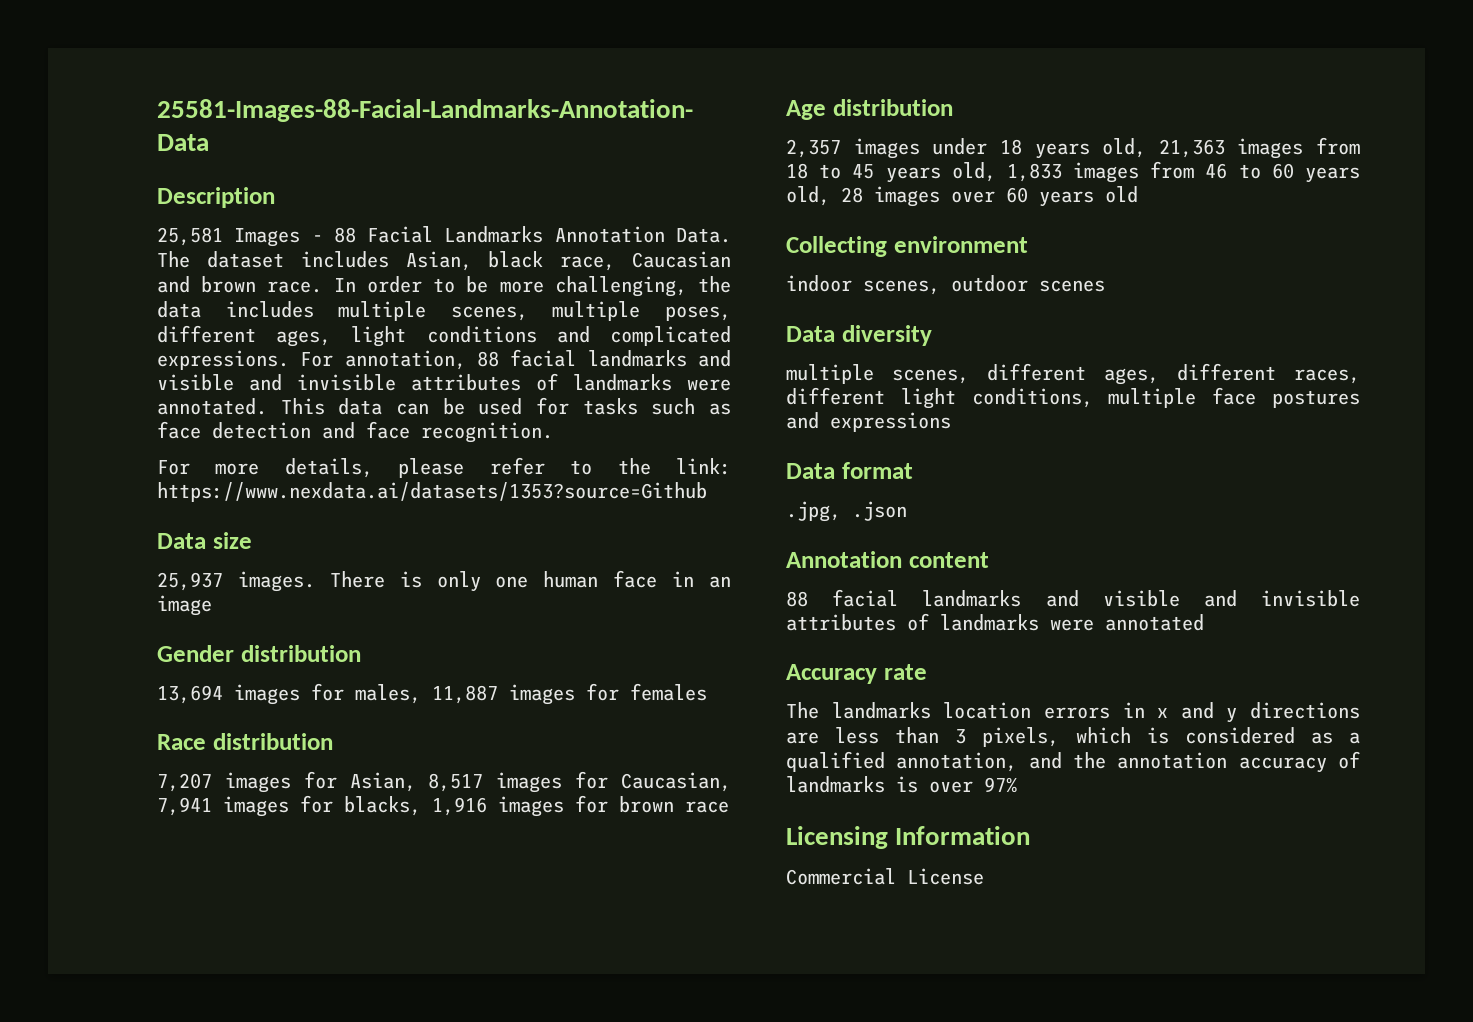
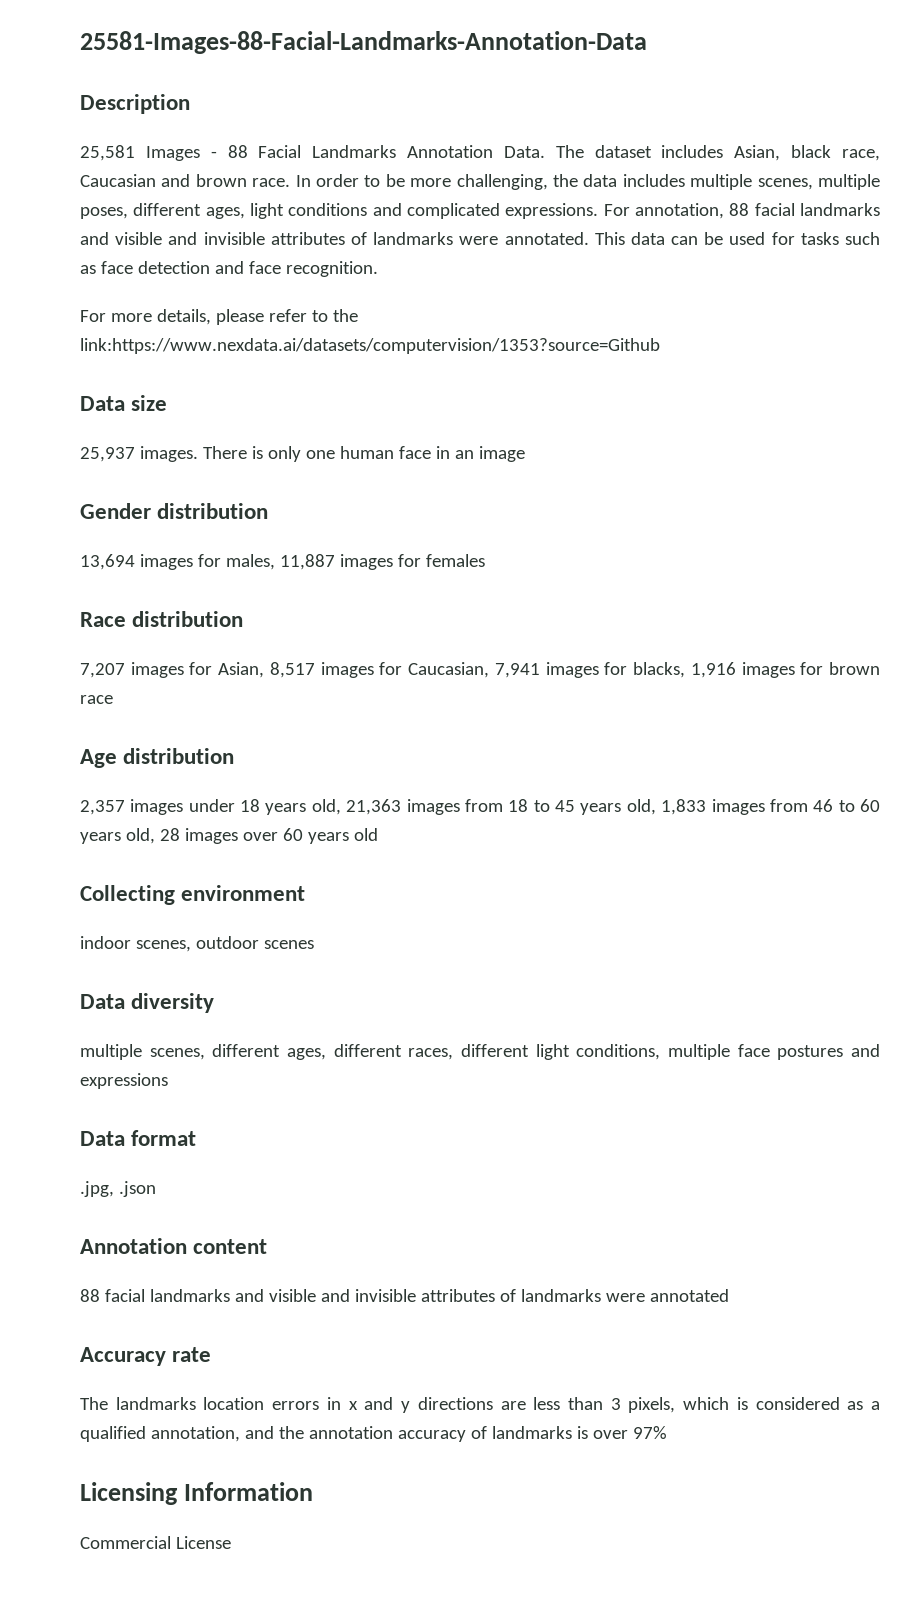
- For more details, please refer to the link: https://www.nexdata.ai/datasets/1353?source=Github
+ For more details, please refer to the link:https://www.nexdata.ai/datasets/computervision/1353?source=Github

